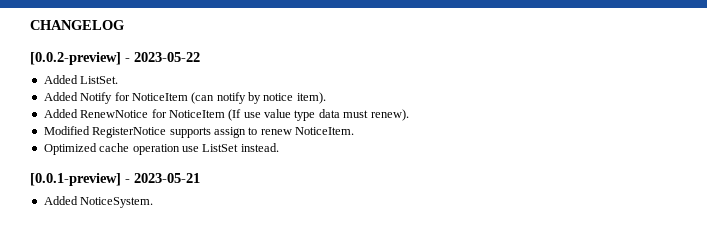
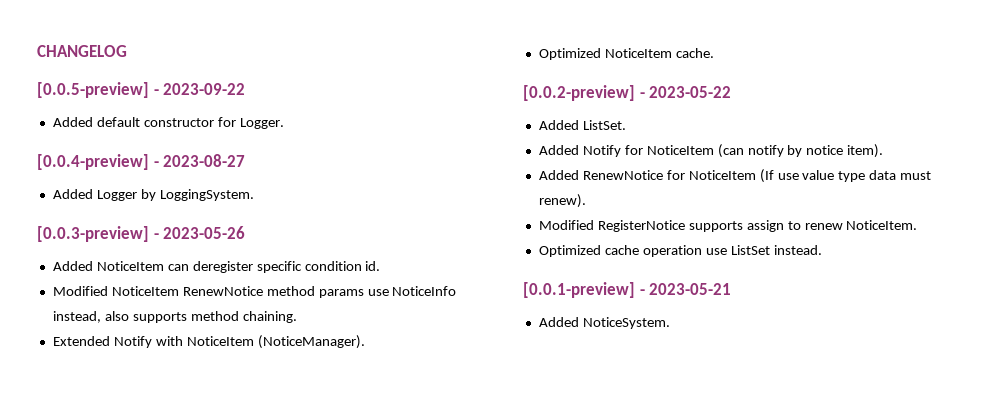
+ [0.0.5-preview] - 2023-09-22
+ Added default constructor for Logger.
+ [0.0.4-preview] - 2023-08-27
+ Added Logger by LoggingSystem.
+ [0.0.3-preview] - 2023-05-26
+ Added NoticeItem can deregister specific condition id.
+ Modified NoticeItem RenewNotice method params use NoticeInfo instead, also supports method chaining.
+ Extended Notify with NoticeItem (NoticeManager).
+ Optimized NoticeItem cache.

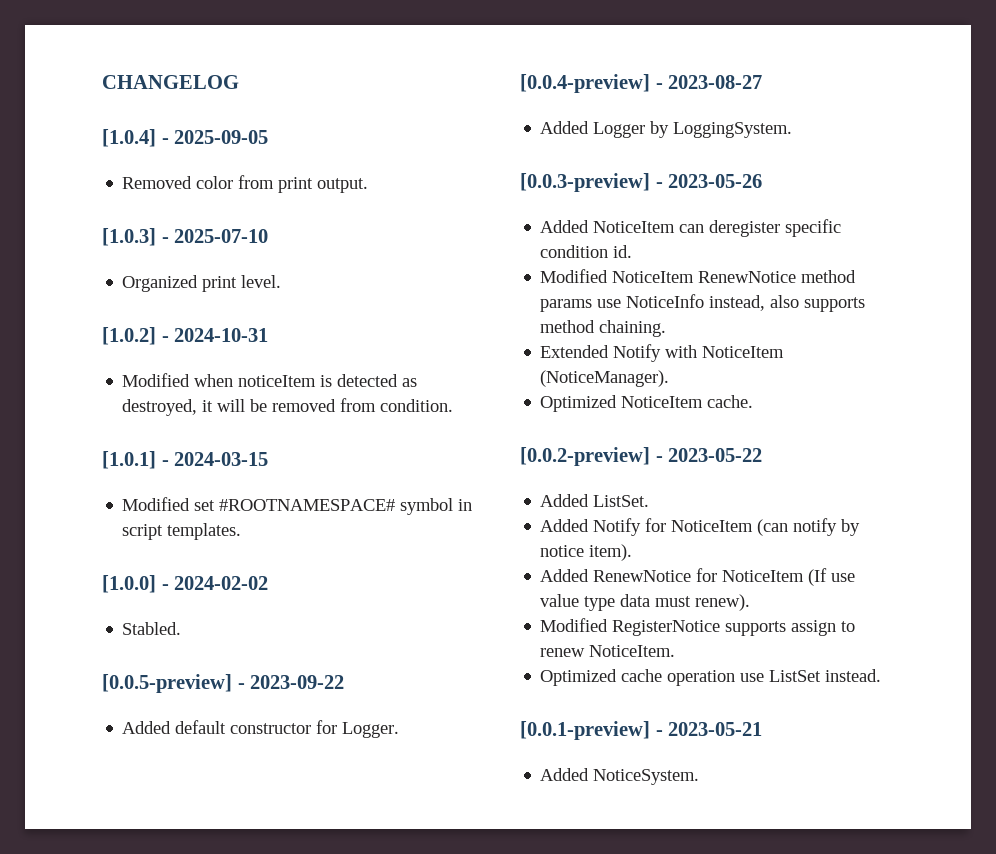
+ [1.0.4] - 2025-09-05
+ Removed color from print output.
+ [1.0.3] - 2025-07-10
+ Organized print level.
+ [1.0.2] - 2024-10-31
+ Modified when noticeItem is detected as destroyed, it will be removed from condition.
+ [1.0.1] - 2024-03-15
+ Modified set #ROOTNAMESPACE# symbol in script templates.
+ [1.0.0] - 2024-02-02
+ Stabled.

